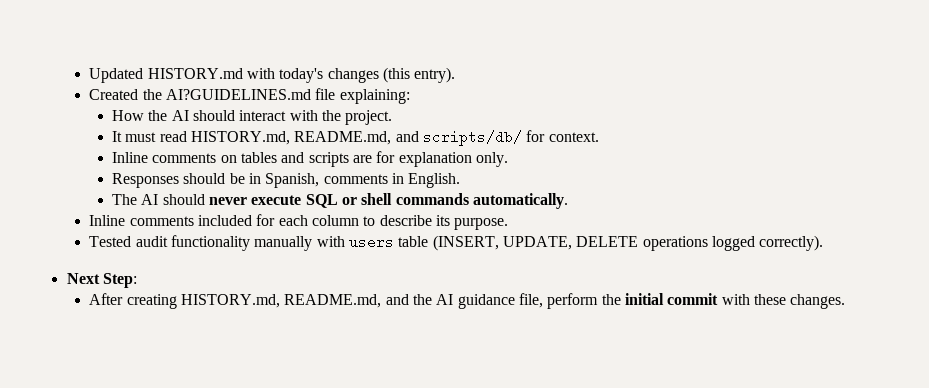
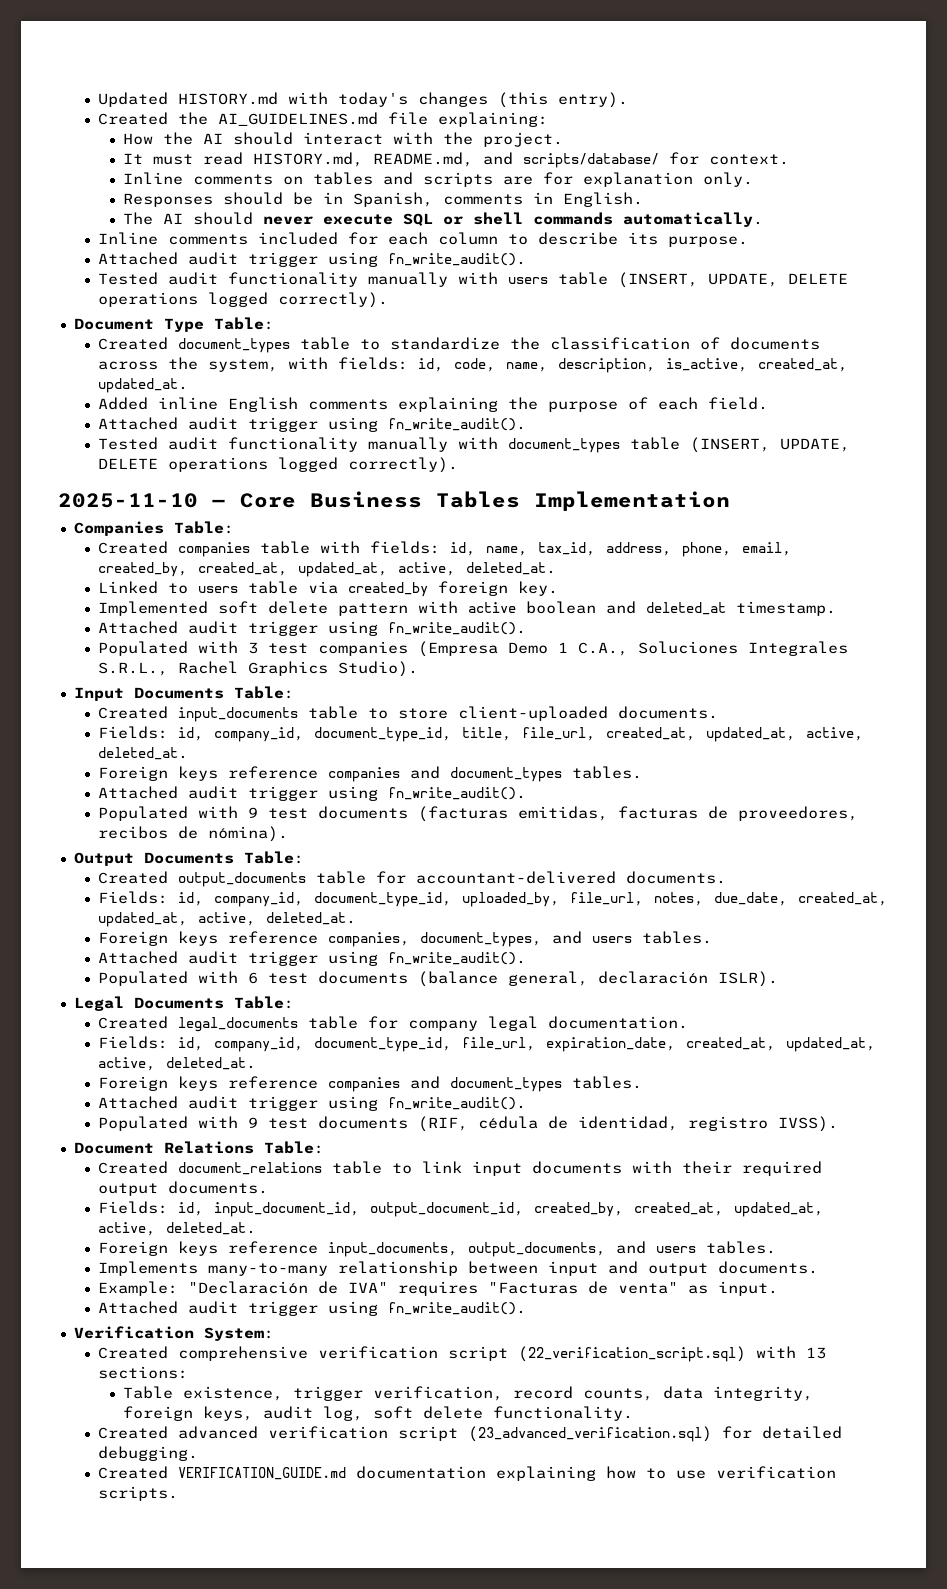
- Created the AI?GUIDELINES.md file explaining:
+ Created the AI_GUIDELINES.md file explaining:
- It must read HISTORY.md, README.md, and scripts/db/ for context.
+ It must read HISTORY.md, README.md, and scripts/database/ for context.
  Inline comments included for each column to describe its purpose.
+ Attached audit trigger using fn_write_audit().
- Next Step:
- After creating HISTORY.md, README.md, and the AI guidance file, perform the initial commit with these changes.
+ Document Type Table:
+ Created document_types table to standardize the classification of documents across the system, with fields: id, code, name, description, is_active, created_at, updated_at.
+ Added inline English comments explaining the purpose of each field.
+ Attached audit trigger using fn_write_audit().
+ Tested audit functionality manually with document_types table (INSERT, UPDATE, DELETE operations logged correctly).
+ 2025-11-10 — Core Business Tables Implementation
+ Companies Table:
+ Created companies table with fields: id, name, tax_id, address, phone, email, created_by, created_at, updated_at, active, deleted_at.
+ Linked to users table via created_by foreign key.
+ Implemented soft delete pattern with active boolean and deleted_at timestamp.
+ Attached audit trigger using fn_write_audit().
+ Populated with 3 test companies (Empresa Demo 1 C.A., Soluciones Integrales S.R.L., Rachel Graphics Studio).
+ Input Documents Table:
+ Created input_documents table to store client-uploaded documents.
+ Fields: id, company_id, document_type_id, title, file_url, created_at, updated_at, active, deleted_at.
+ Foreign keys reference companies and document_types tables.
+ Attached audit trigger using fn_write_audit().
+ Populated with 9 test documents (facturas emitidas, facturas de proveedores, recibos de nómina).
+ Output Documents Table:
+ Created output_documents table for accountant-delivered documents.
+ Fields: id, company_id, document_type_id, uploaded_by, file_url, notes, due_date, created_at, updated_at, active, deleted_at.
+ Foreign keys reference companies, document_types, and users tables.
+ Attached audit trigger using fn_write_audit().
+ Populated with 6 test documents (balance general, declaración ISLR).
+ Legal Documents Table:
+ Created legal_documents table for company legal documentation.
+ Fields: id, company_id, document_type_id, file_url, expiration_date, created_at, updated_at, active, deleted_at.
+ Foreign keys reference companies and document_types tables.
+ Attached audit trigger using fn_write_audit().
+ Populated with 9 test documents (RIF, cédula de identidad, registro IVSS).
+ Document Relations Table:
+ Created document_relations table to link input documents with their required output documents.
+ Fields: id, input_document_id, output_document_id, created_by, created_at, updated_at, active, deleted_at.
+ Foreign keys reference input_documents, output_documents, and users tables.
+ Implements many-to-many relationship between input and output documents.
+ Example: "Declaración de IVA" requires "Facturas de venta" as input.
+ Attached audit trigger using fn_write_audit().
+ Verification System:
+ Created comprehensive verification script (22_verification_script.sql) with 13 sections:
+ Table existence, trigger verification, record counts, data integrity, foreign keys, audit log, soft delete functionality.
+ Created advanced verification script (23_advanced_verification.sql) for detailed debugging.
+ Created VERIFICATION_GUIDE.md documentation explaining how to use verification scripts.

